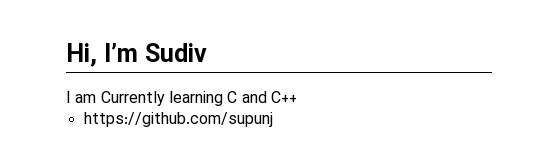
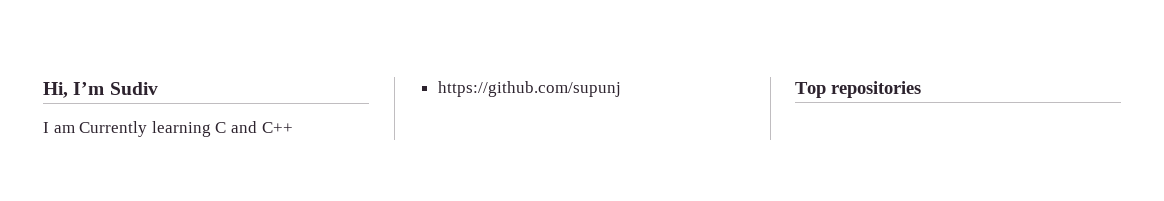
+ Top repositories

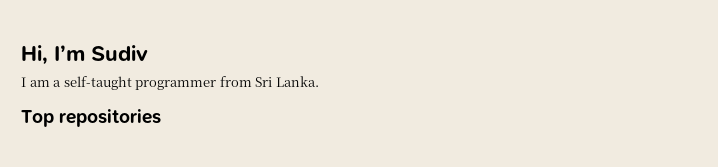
- I am Currently learning C and C++
- https://github.com/supunj
+ I am a self-taught programmer from Sri Lanka.

